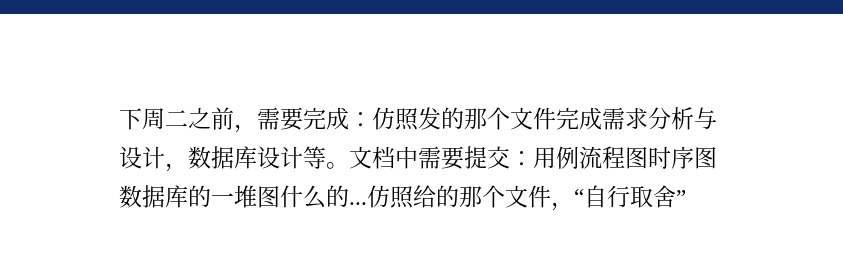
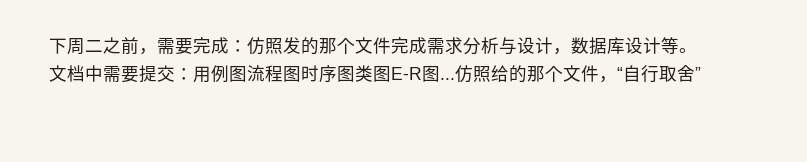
- 文档中需要提交：用例流程图时序图数据库的一堆图什么的...
+ 文档中需要提交：用例图流程图时序图类图E-R图...

